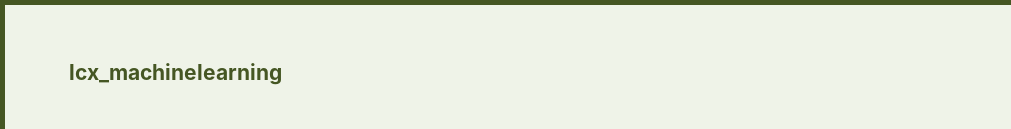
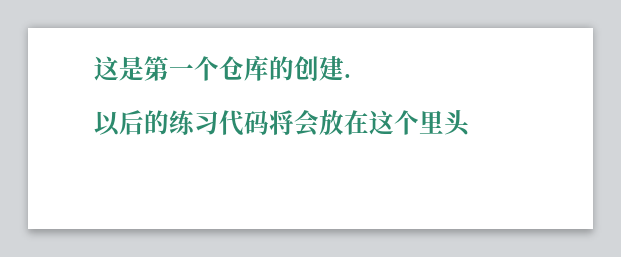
- lcx_machinelearning
+ 这是第一个仓库的创建.
+ 以后的练习代码将会放在这个里头

